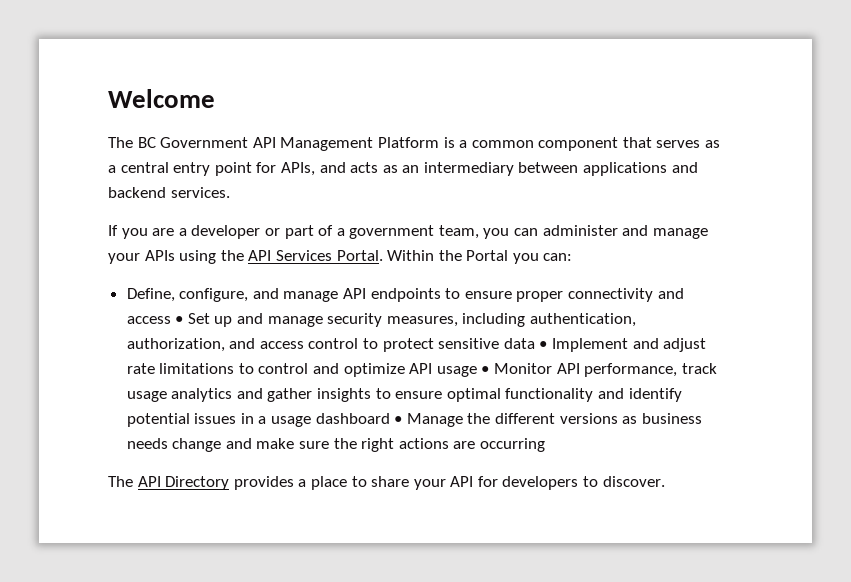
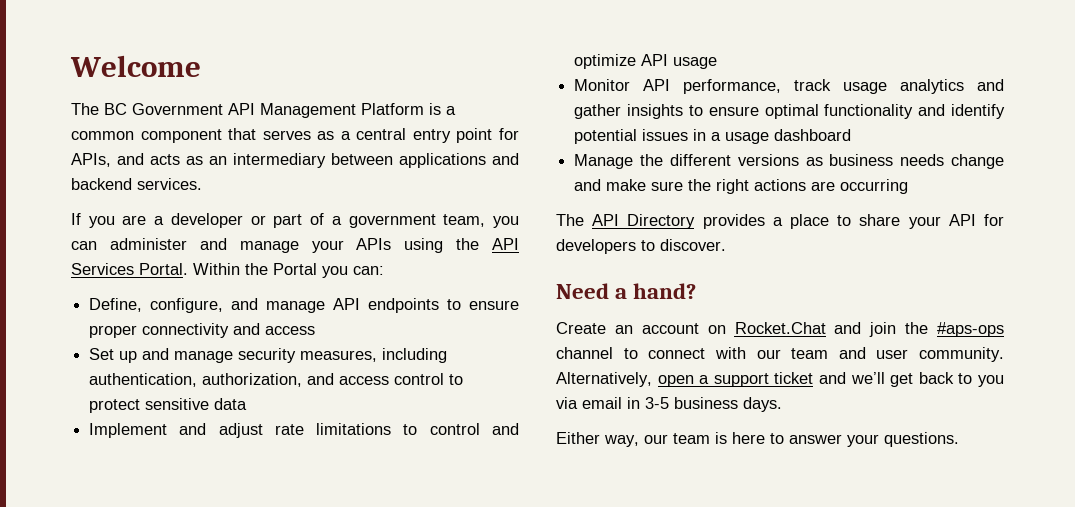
- Define, configure, and manage API endpoints to ensure proper connectivity and access • Set up and manage security measures, including authentication, authorization, and access control to protect sensitive data • Implement and adjust rate limitations to control and optimize API usage • Monitor API performance, track usage analytics and gather insights to ensure optimal functionality and identify potential issues in a usage dashboard • Manage the different versions as business needs change and make sure the right actions are occurring
+ Define, configure, and manage API endpoints to ensure proper connectivity and access
+ Set up and manage security measures, including authentication, authorization, and access control to protect sensitive data
+ Implement and adjust rate limitations to control and optimize API usage
+ Monitor API performance, track usage analytics and gather insights to ensure optimal functionality and identify potential issues in a usage dashboard
+ Manage the different versions as business needs change and make sure the right actions are occurring
+ Need a hand?
+ Create an account on Rocket.Chat and join the #aps-ops channel to connect with our team and user community. Alternatively, open a support ticket and we’ll get back to you via email in 3-5 business days.
+ Either way, our team is here to answer your questions.

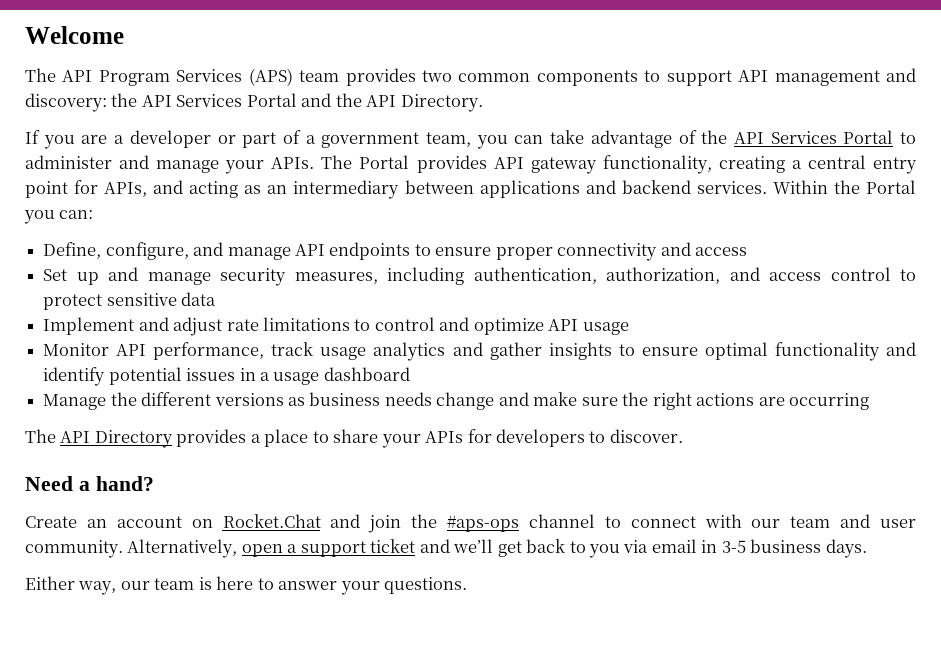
- The BC Government API Management Platform is a common component that serves as a central entry point for APIs, and acts as an intermediary between applications and backend services.
+ The API Program Services (APS) team provides two common components to support API management and discovery: the API Services Portal and the API Directory.
- If you are a developer or part of a government team, you can administer and manage your APIs using the API Services Portal.
+ If you are a developer or part of a government team, you can take advantage of the API Services Portal to administer and manage your APIs. The Portal provides API gateway functionality, creating a central entry point for APIs, and acting as an intermediary between applications and backend services.
- The API Directory provides a place to share your API for developers to discover.
+ The API Directory provides a place to share your APIs for developers to discover.

